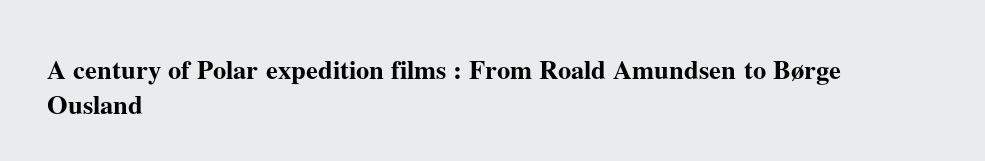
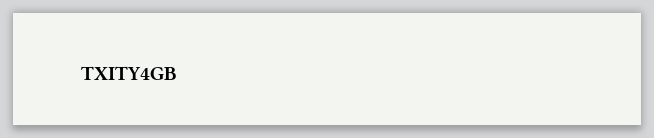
- A century of Polar expedition films : From Roald Amundsen to Børge Ousland
+ TXITY4GB

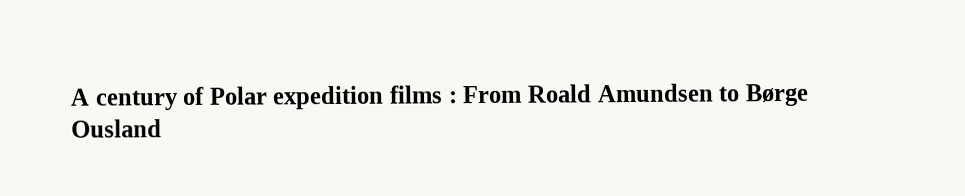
- TXITY4GB
+ A century of Polar expedition films : From Roald Amundsen to Børge Ousland

